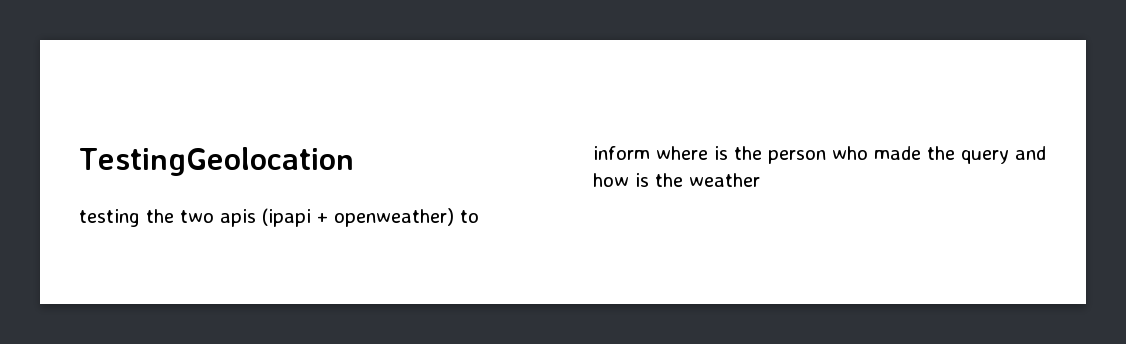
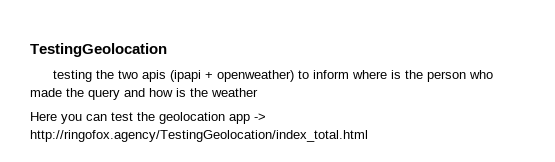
+ Here you can test the geolocation app -> http://ringofox.agency/TestingGeolocation/index_total.html

